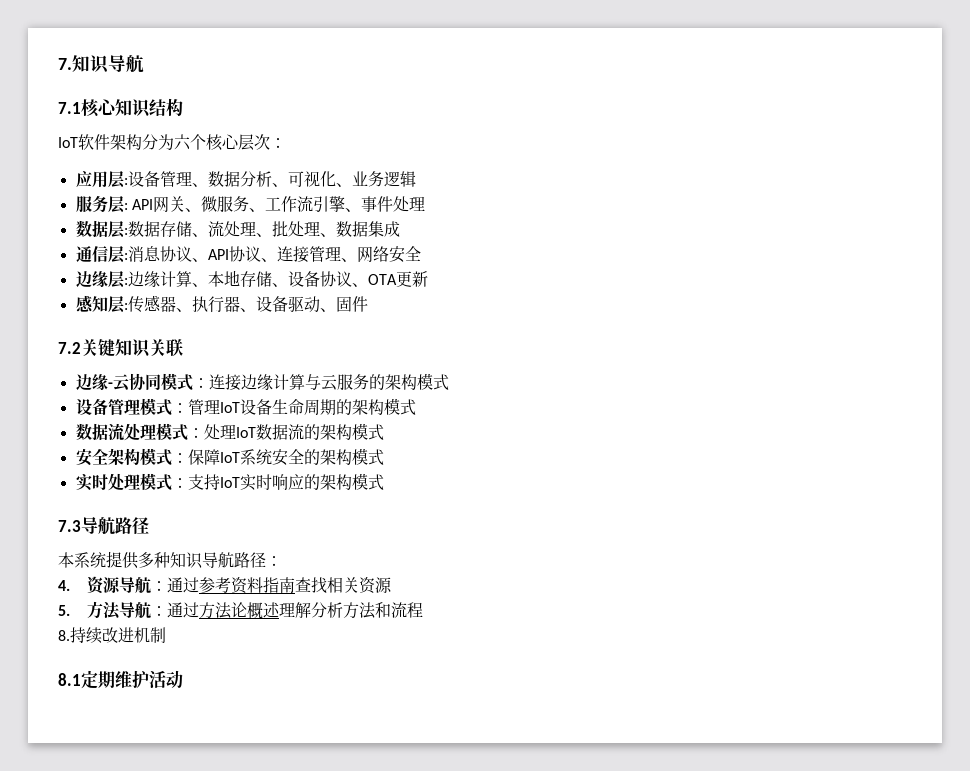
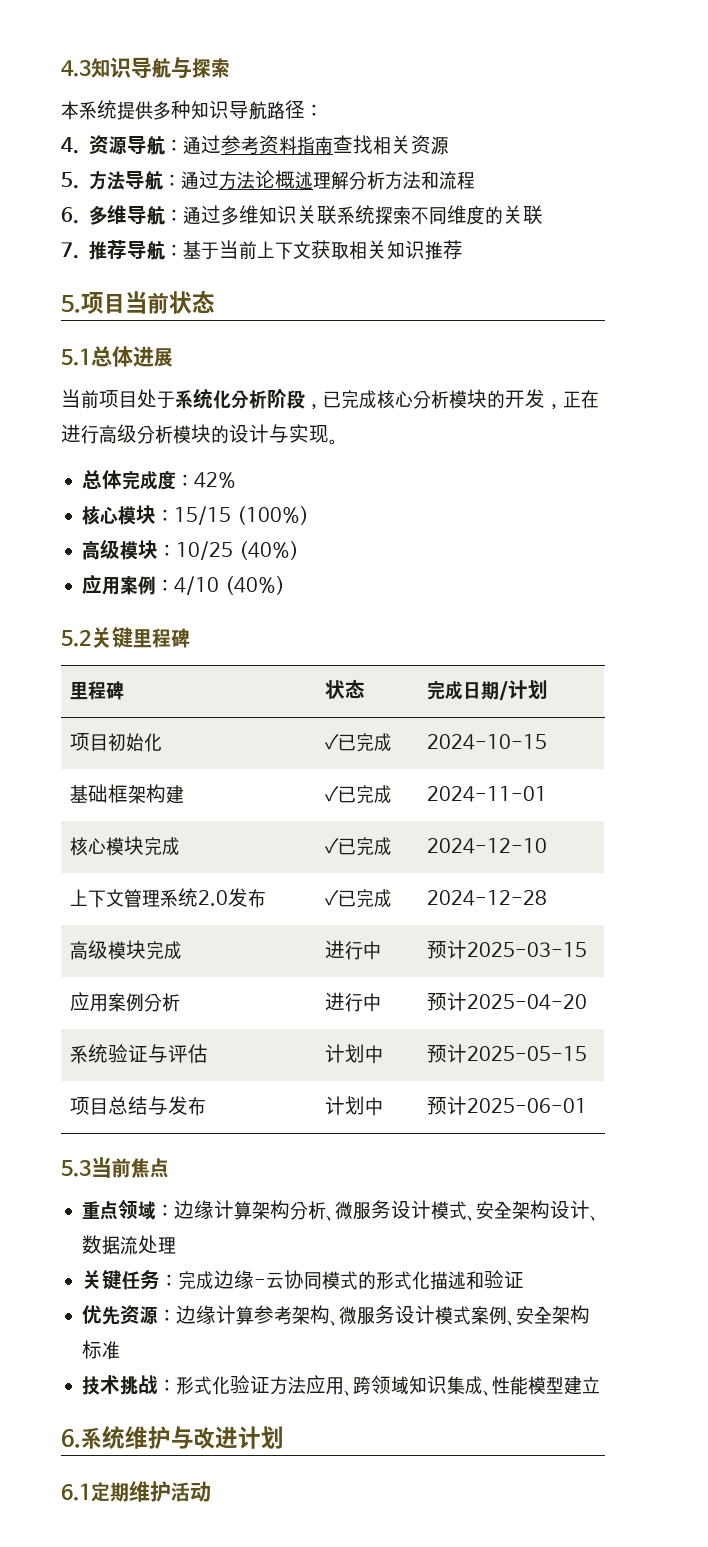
- 7.知识导航
- 7.1核心知识结构
- IoT软件架构分为六个核心层次：
- 应用层:设备管理、数据分析、可视化、业务逻辑
- 服务层: API网关、微服务、工作流引擎、事件处理
- 数据层:数据存储、流处理、批处理、数据集成
- 通信层:消息协议、API协议、连接管理、网络安全
- 边缘层:边缘计算、本地存储、设备协议、OTA更新
- 感知层:传感器、执行器、设备驱动、固件
- 7.2关键知识关联
- 边缘-云协同模式：连接边缘计算与云服务的架构模式
- 设备管理模式：管理IoT设备生命周期的架构模式
- 数据流处理模式：处理IoT数据流的架构模式
- 安全架构模式：保障IoT系统安全的架构模式
- 实时处理模式：支持IoT实时响应的架构模式
- 7.3导航路径
+ 4.3知识导航与探索
- 8.持续改进机制
- 8.1定期维护活动
+ 6.多维导航：通过多维知识关联系统探索不同维度的关联
+ 7.推荐导航：基于当前上下文获取相关知识推荐
+ 5.项目当前状态
+ 5.1总体进展
+ 当前项目处于系统化分析阶段，已完成核心分析模块的开发，正在进行高级分析模块的设计与实现。
+ 总体完成度：42%
+ 核心模块：15/15 (100%)
+ 高级模块：10/25 (40%)
+ 应用案例：4/10 (40%)
+ 5.2关键里程碑
+ 里程碑 | 状态 | 完成日期/计划
+ 项目初始化 | ✓已完成 | 2024-10-15
+ 基础框架构建 | ✓已完成 | 2024-11-01
+ 核心模块完成 | ✓已完成 | 2024-12-10
+ 上下文管理系统2.0发布 | ✓已完成 | 2024-12-28
+ 高级模块完成 | 进行中 | 预计2025-03-15
+ 应用案例分析 | 进行中 | 预计2025-04-20
+ 系统验证与评估 | 计划中 | 预计2025-05-15
+ 项目总结与发布 | 计划中 | 预计2025-06-01
+ 5.3当前焦点
+ 重点领域：边缘计算架构分析、微服务设计模式、安全架构设计、数据流处理
+ 关键任务：完成边缘-云协同模式的形式化描述和验证
+ 优先资源：边缘计算参考架构、微服务设计模式案例、安全架构标准
+ 技术挑战：形式化验证方法应用、跨领域知识集成、性能模型建立
+ 6.系统维护与改进计划
+ 6.1定期维护活动

